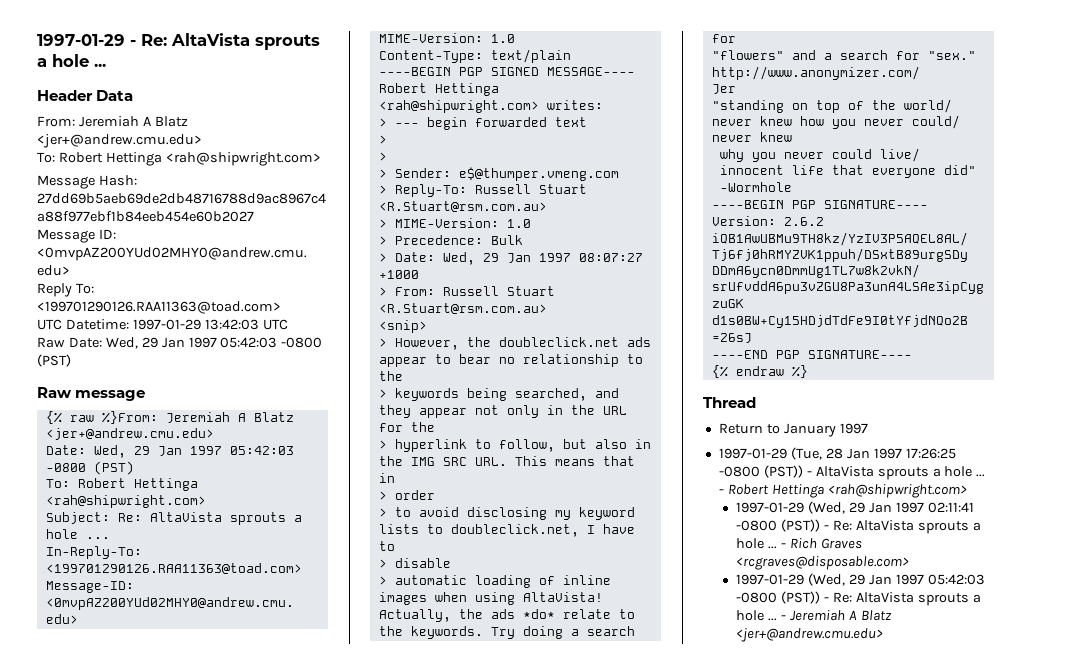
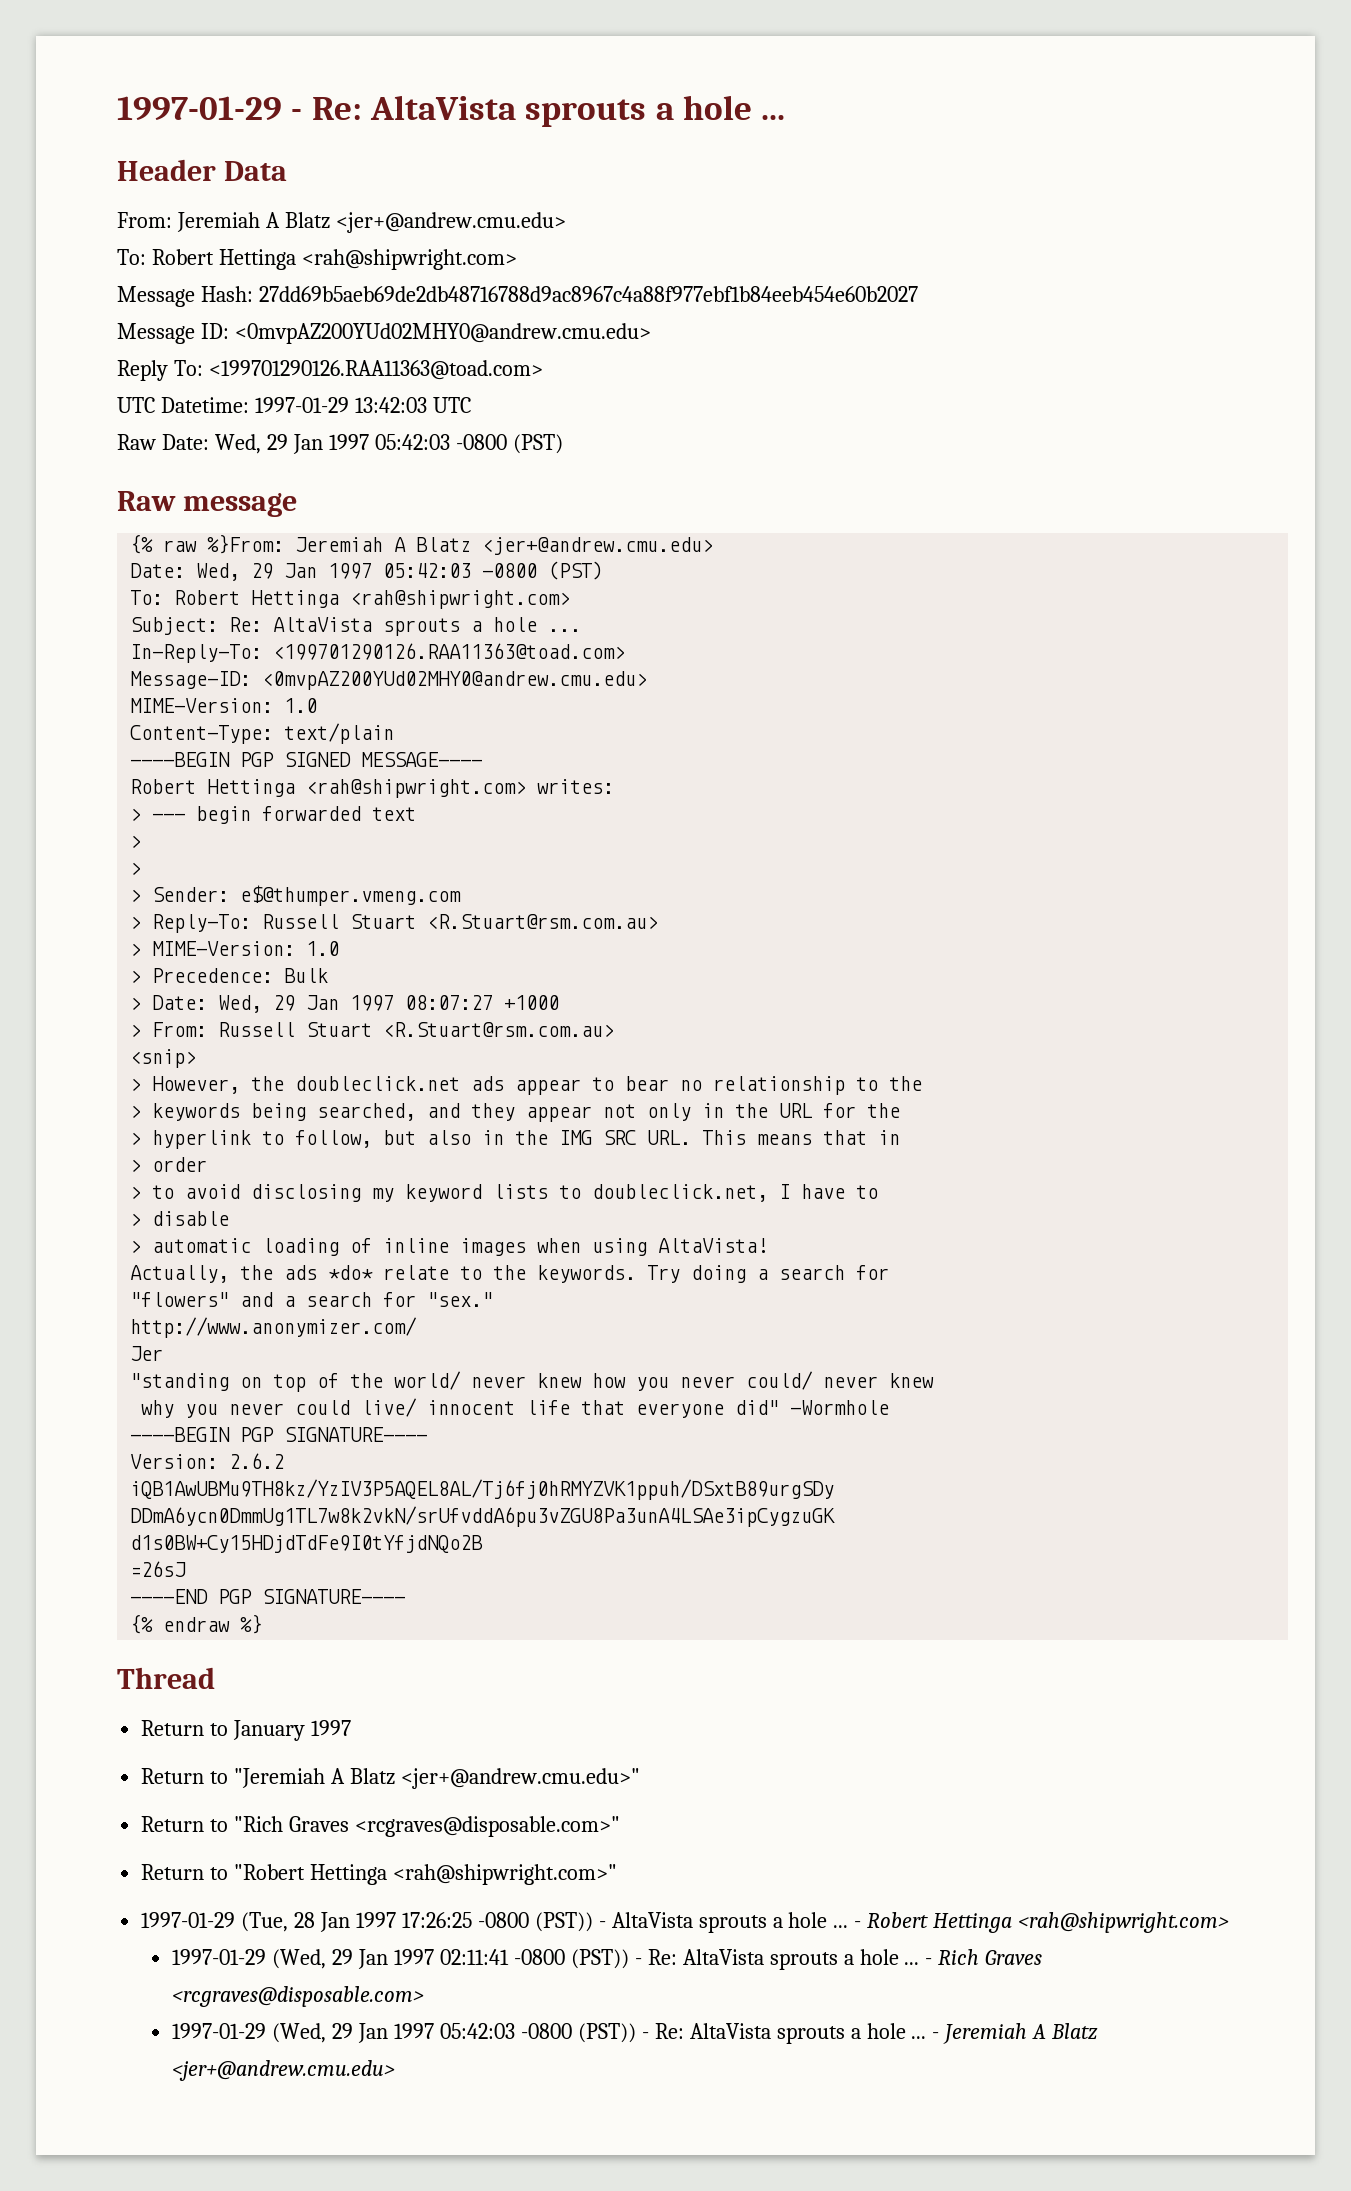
+ Return to "Jeremiah A Blatz <jer+@andrew.cmu.edu>"
+ Return to "Rich Graves <rcgraves@disposable.com>"
+ Return to "Robert Hettinga <rah@shipwright.com>"

